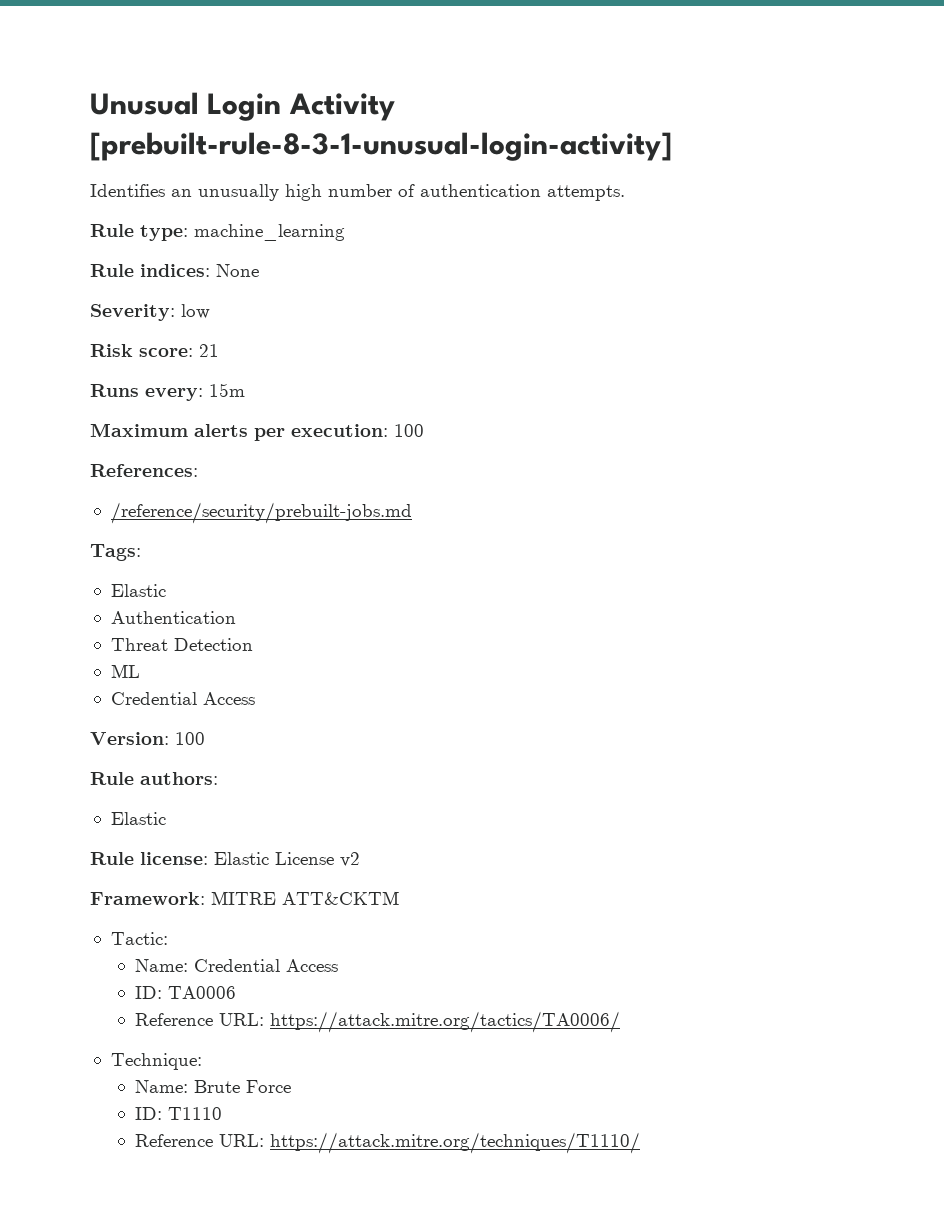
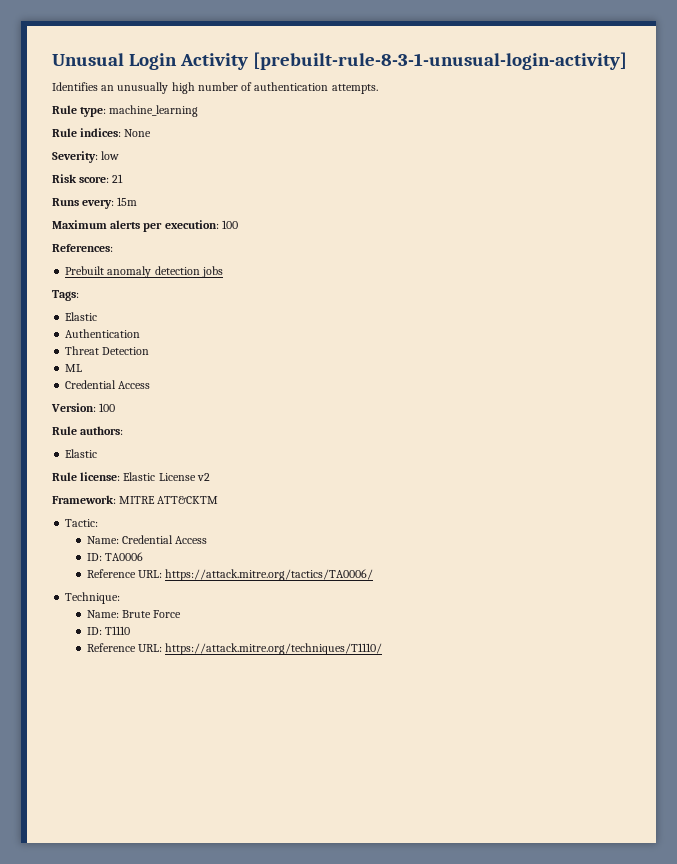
- /reference/security/prebuilt-jobs.md
+ Prebuilt anomaly detection jobs

